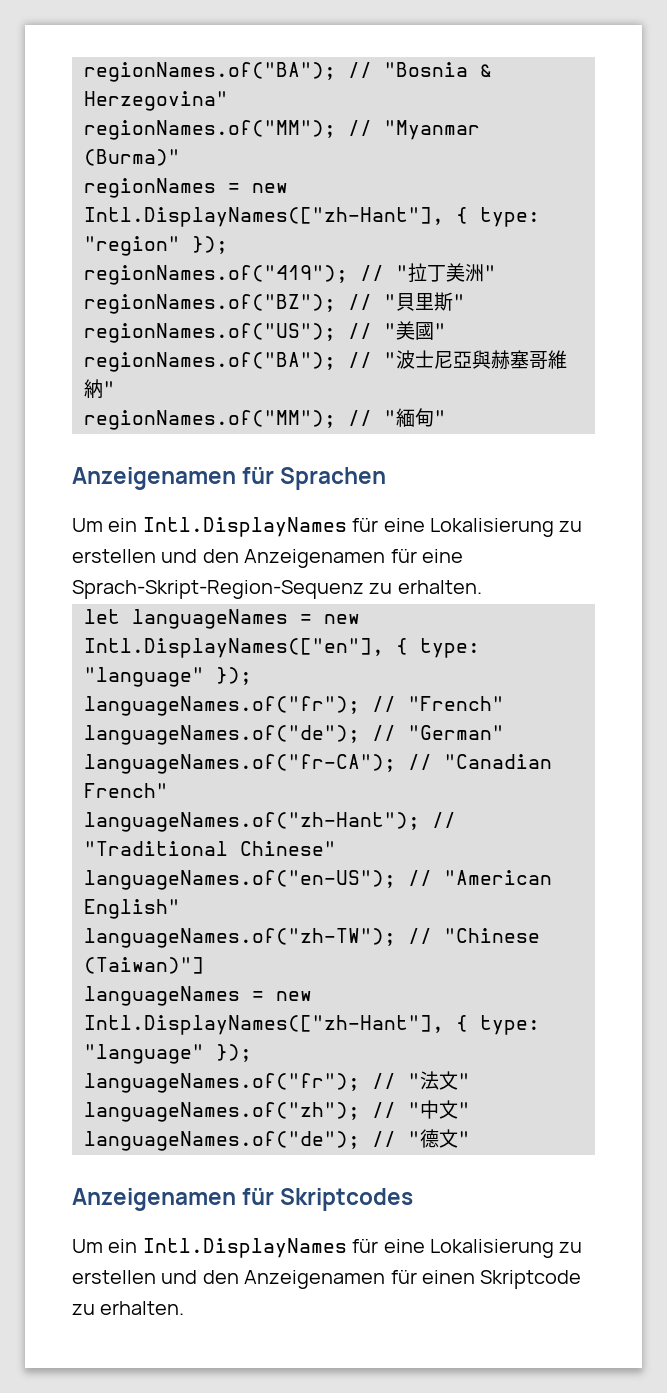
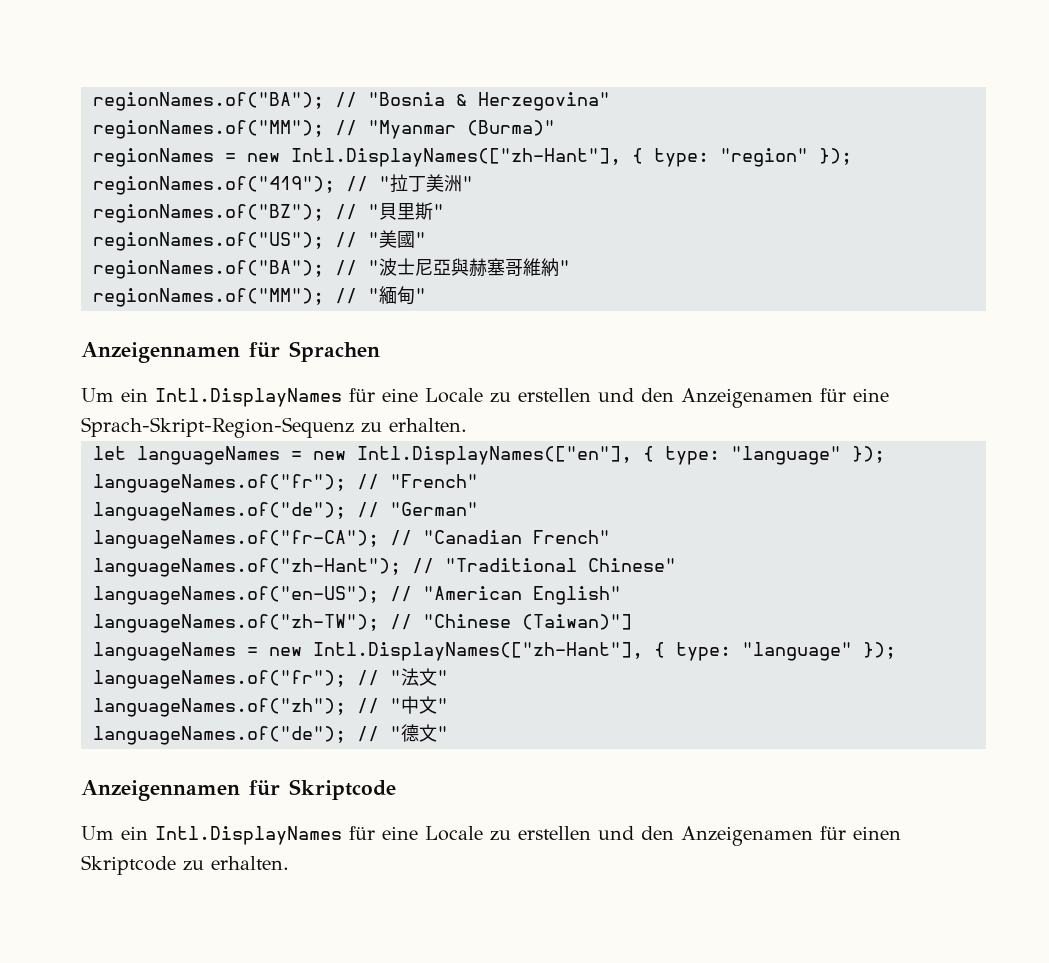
- Anzeigenamen für Sprachen
+ Anzeigennamen für Sprachen
- Um ein Intl.DisplayNames für eine Lokalisierung zu erstellen und den Anzeigenamen für eine Sprach-Skript-Region-Sequenz zu erhalten.
+ Um ein Intl.DisplayNames für eine Locale zu erstellen und den Anzeigenamen für eine Sprach-Skript-Region-Sequenz zu erhalten.
- Anzeigenamen für Skriptcodes
- Um ein Intl.DisplayNames für eine Lokalisierung zu erstellen und den Anzeigenamen für einen Skriptcode zu erhalten.
+ Anzeigennamen für Skriptcode
+ Um ein Intl.DisplayNames für eine Locale zu erstellen und den Anzeigenamen für einen Skriptcode zu erhalten.

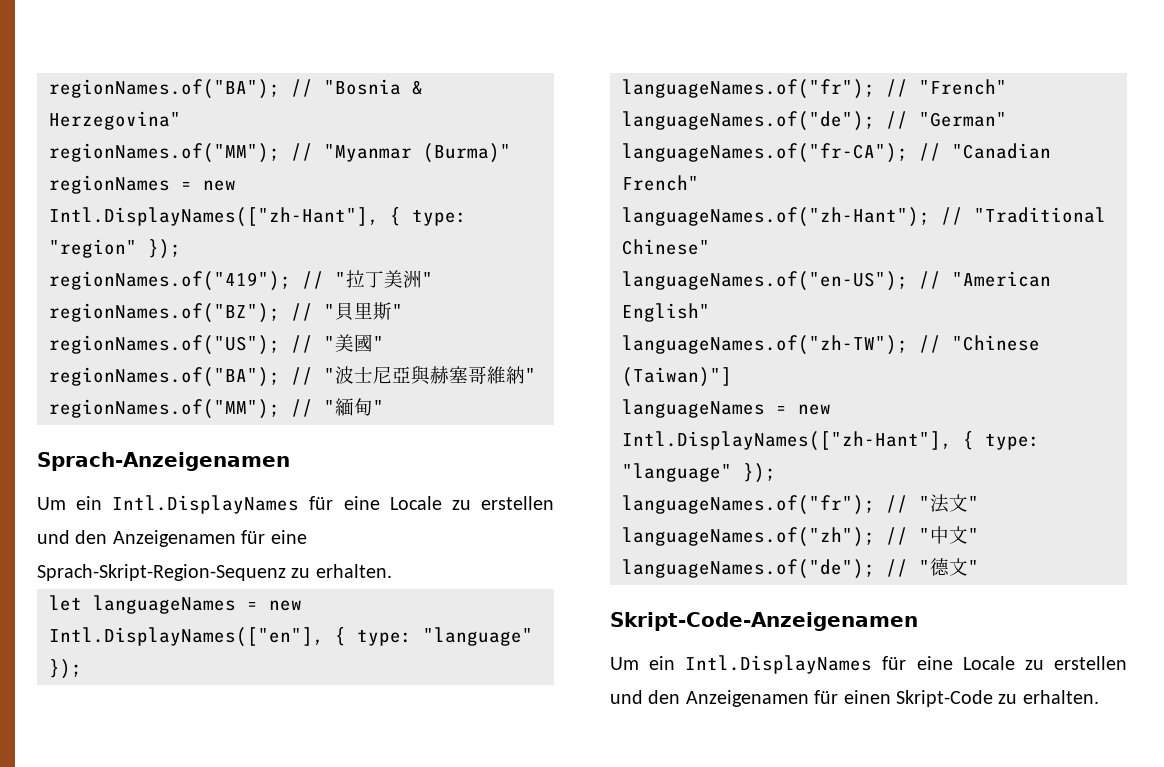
- Anzeigennamen für Sprachen
+ Sprach-Anzeigenamen
- Anzeigennamen für Skriptcode
+ Skript-Code-Anzeigenamen
- Um ein Intl.DisplayNames für eine Locale zu erstellen und den Anzeigenamen für einen Skriptcode zu erhalten.
+ Um ein Intl.DisplayNames für eine Locale zu erstellen und den Anzeigenamen für einen Skript-Code zu erhalten.

